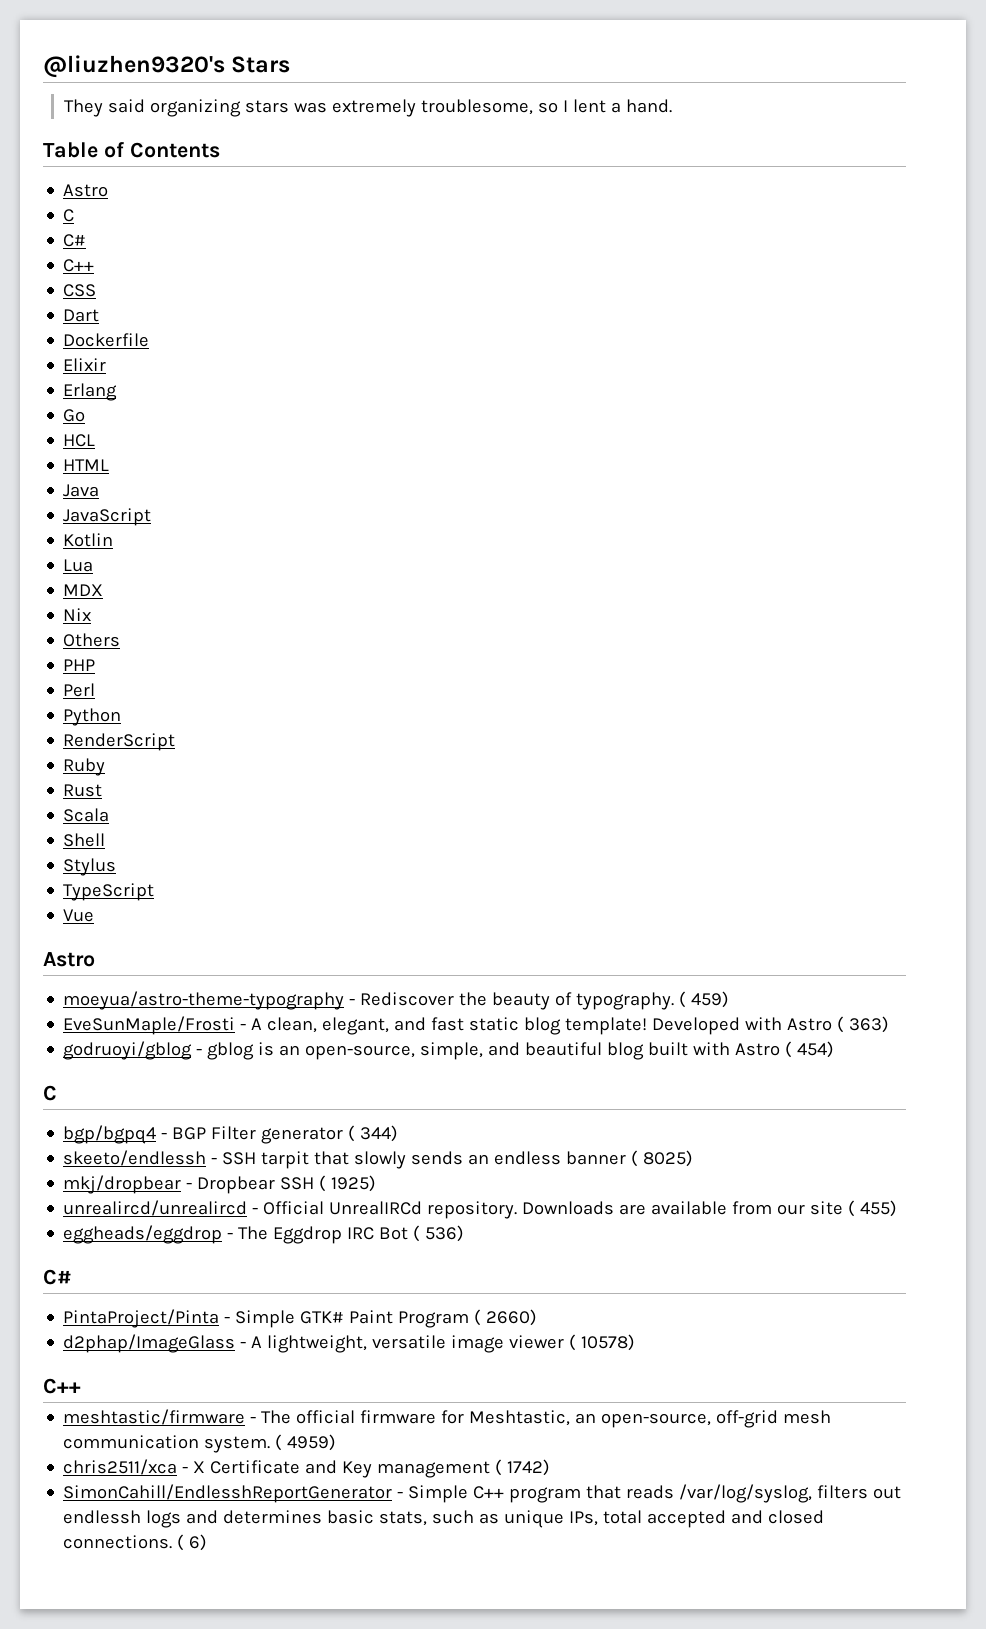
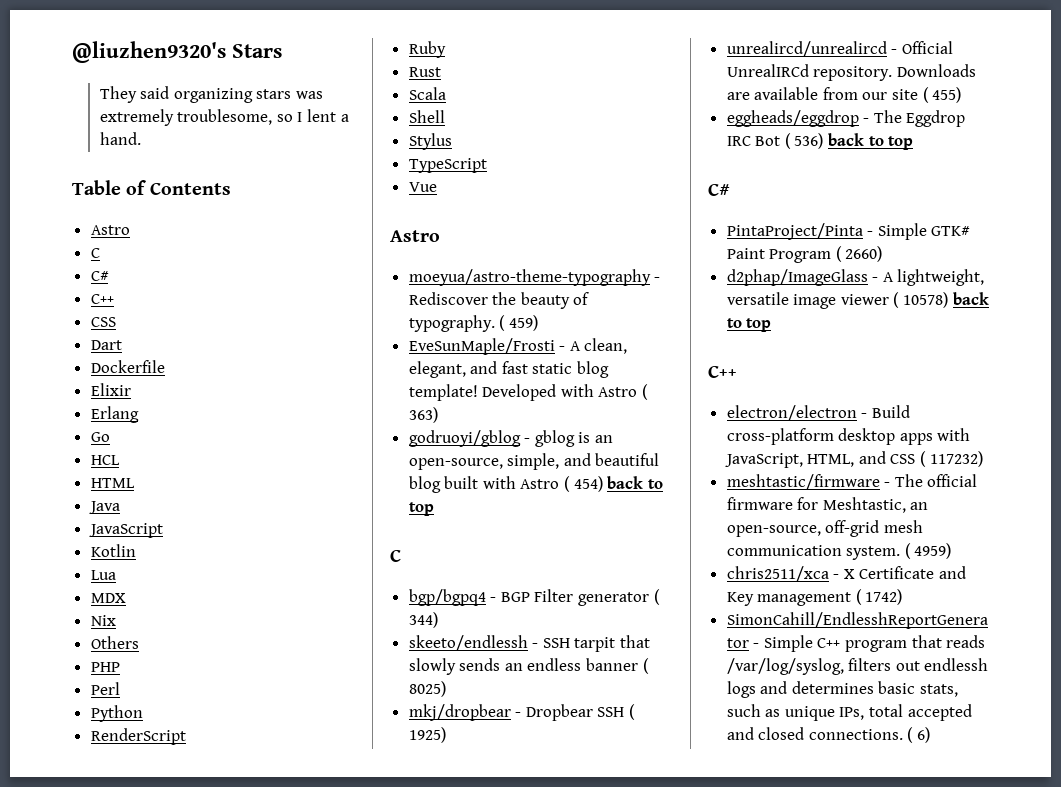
- godruoyi/gblog - gblog is an open-source, simple, and beautiful blog built with Astro ( 454)
+ godruoyi/gblog - gblog is an open-source, simple, and beautiful blog built with Astro ( 454) back to top
- eggheads/eggdrop - The Eggdrop IRC Bot ( 536)
+ eggheads/eggdrop - The Eggdrop IRC Bot ( 536) back to top
- d2phap/ImageGlass - A lightweight, versatile image viewer ( 10578)
+ d2phap/ImageGlass - A lightweight, versatile image viewer ( 10578) back to top
  C++
+ electron/electron - Build cross-platform desktop apps with JavaScript, HTML, and CSS ( 117232)

